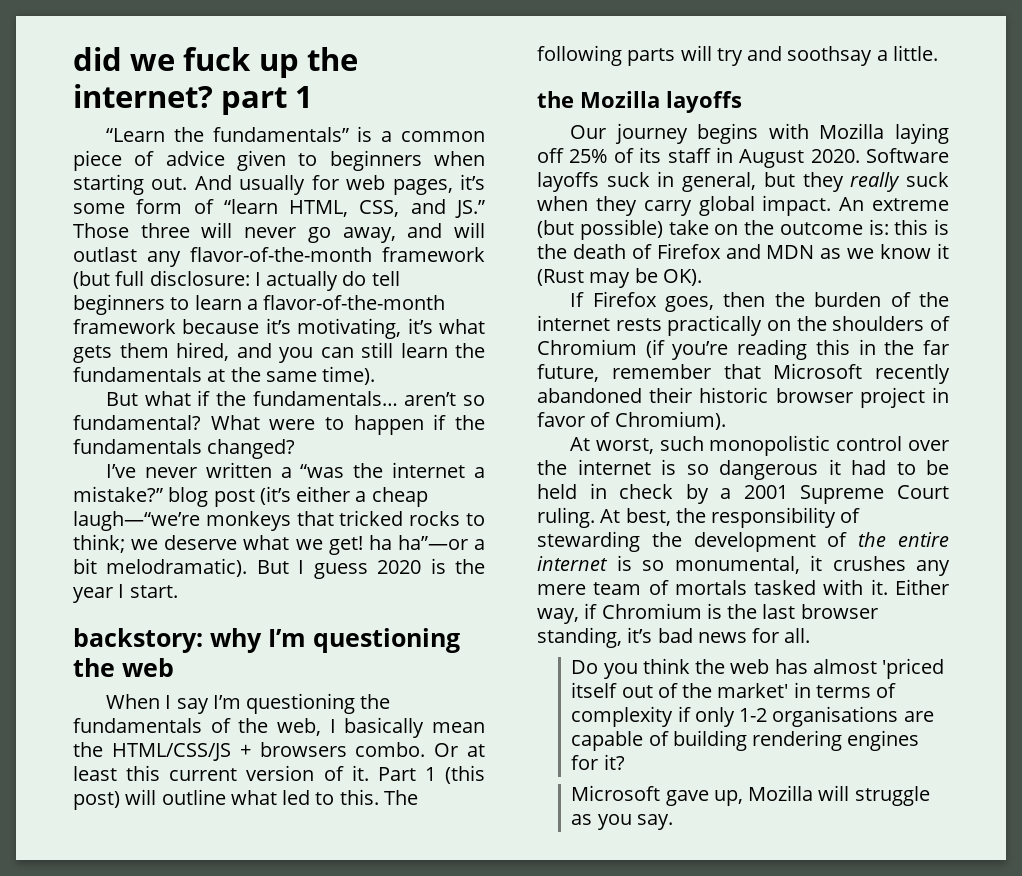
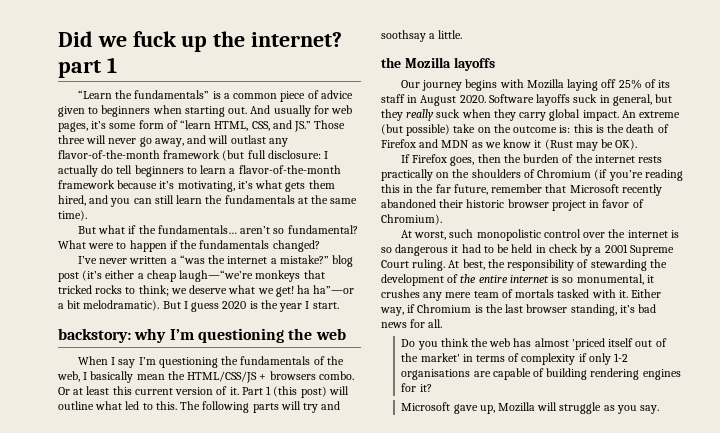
- did we fuck up the internet? part 1
+ Did we fuck up the internet? part 1

